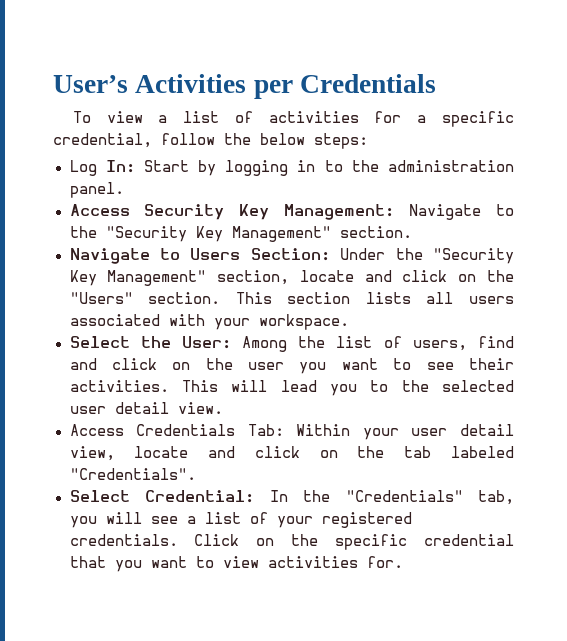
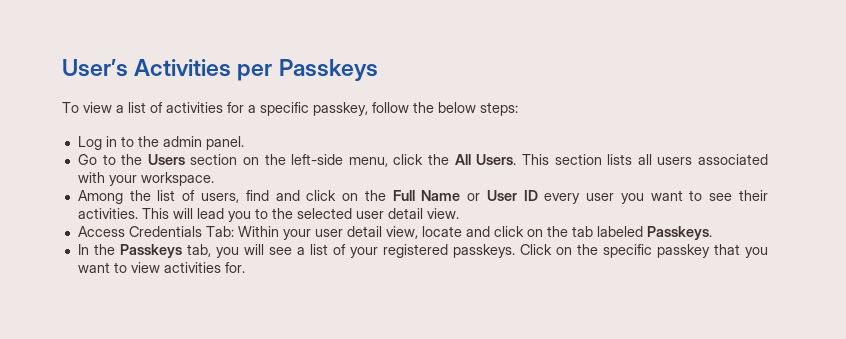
- User’s Activities per Credentials
+ User’s Activities per Passkeys
- To view a list of activities for a specific credential, follow the below steps:
+ To view a list of activities for a specific passkey, follow the below steps:
- Log In: Start by logging in to the administration panel.
+ Log in to the admin panel.
- Access Security Key Management: Navigate to the "Security Key Management" section.
- Navigate to Users Section: Under the "Security Key Management" section, locate and click on the "Users" section.
+ Go to the Users section on the left-side menu, click the All Users.
- Select the User: Among the list of users, find and click on the user you want to see their activities.
+ Among the list of users, find and click on the Full Name or User ID every user you want to see their activities.
- Access Credentials Tab: Within your user detail view, locate and click on the tab labeled "Credentials".
- Select Credential: In the "Credentials" tab, you will see a list of your registered credentials.
+ Access Credentials Tab: Within your user detail view, locate and click on the tab labeled Passkeys.
+ In the Passkeys tab, you will see a list of your registered passkeys.
- Click on the specific credential that you want to view activities for.
+ Click on the specific passkey that you want to view activities for.

